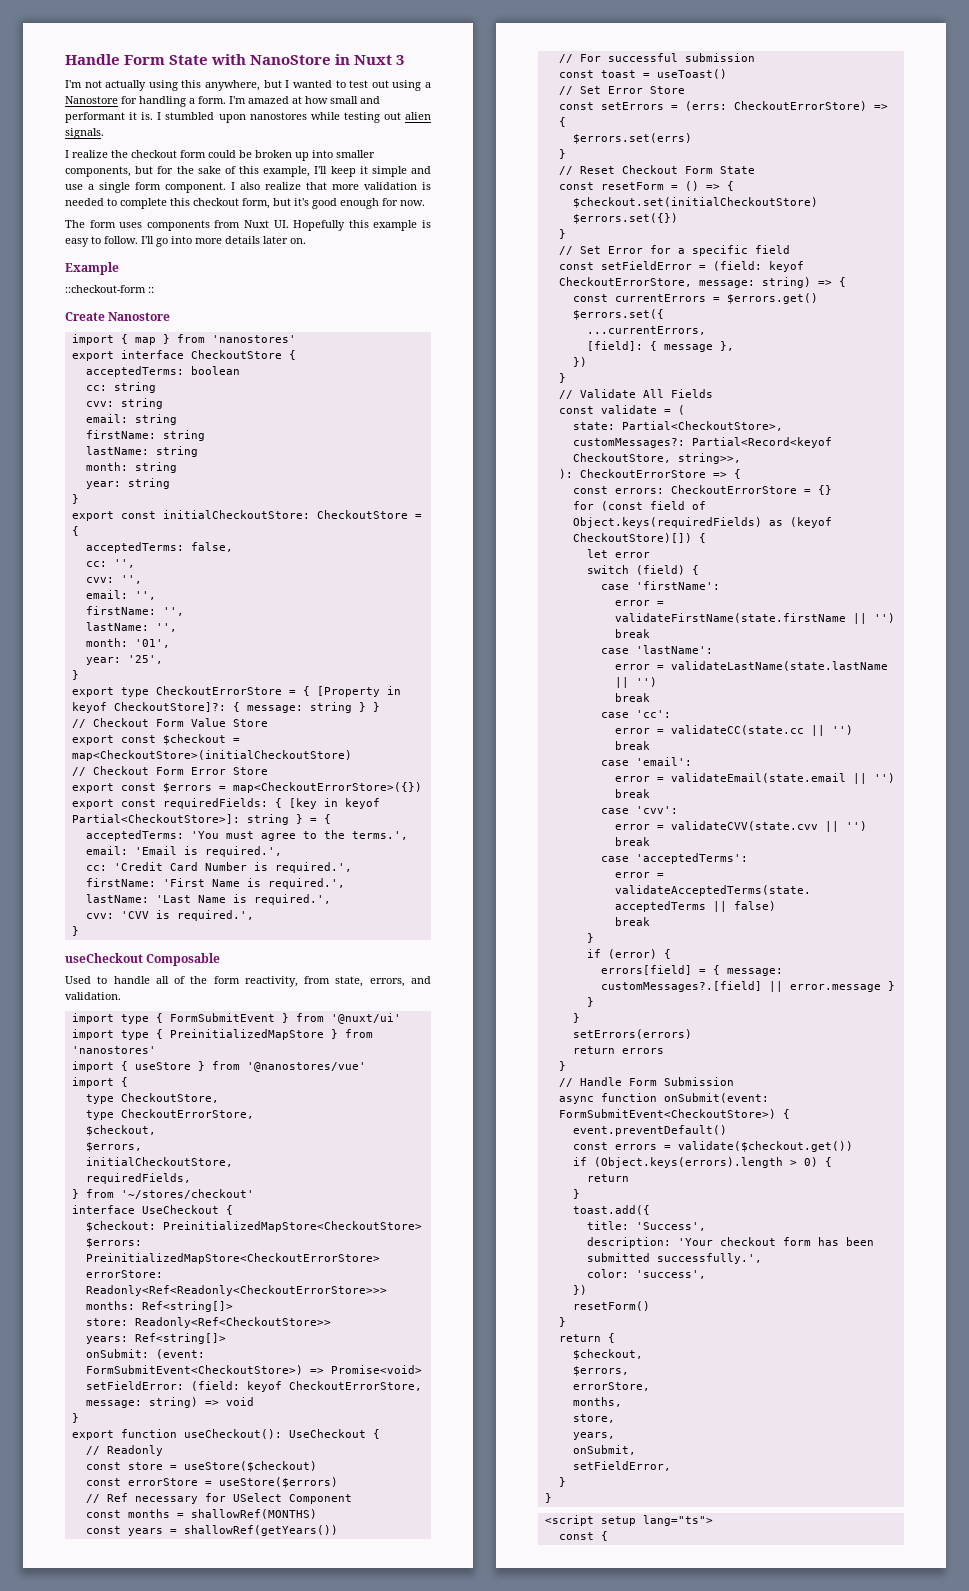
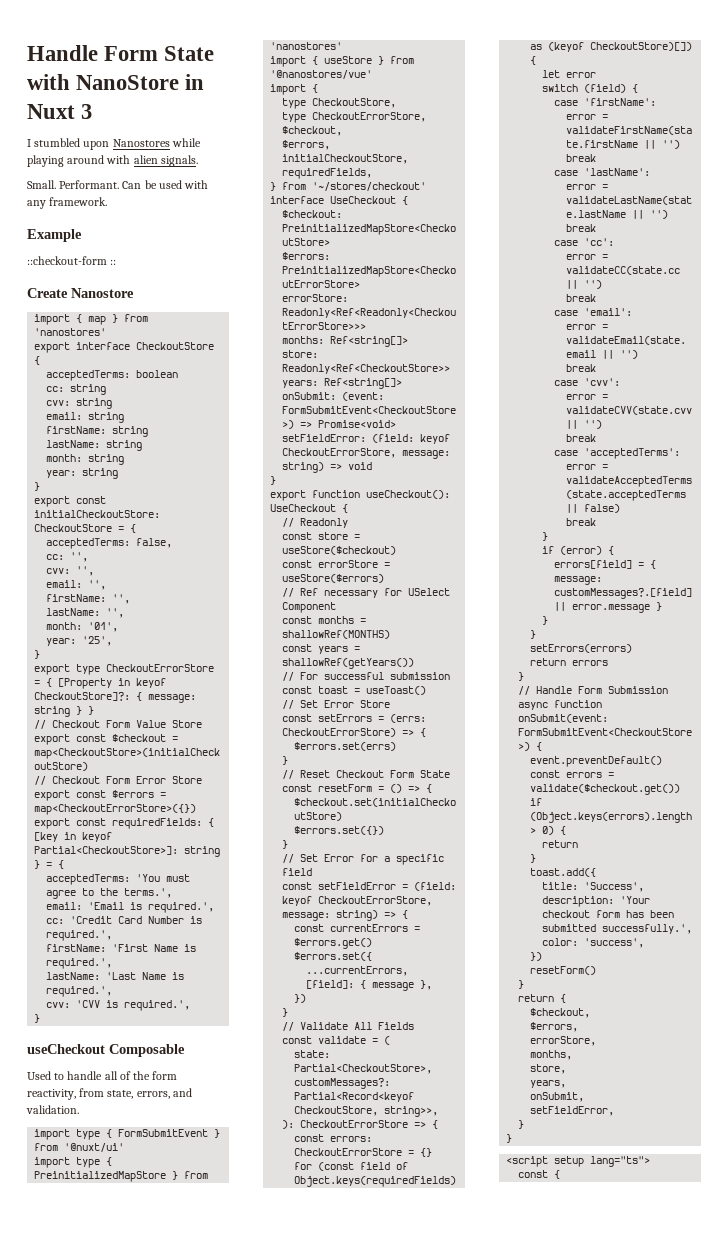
- I'm not actually using this anywhere, but I wanted to test out using a Nanostore for handling a form. I'm amazed at how small and performant it is. I stumbled upon nanostores while testing out alien signals.
- I realize the checkout form could be broken up into smaller components, but for the sake of this example, I'll keep it simple and use a single form component. I also realize that more validation is needed to complete this checkout form, but it's good enough for now.
- The form uses components from Nuxt UI. Hopefully this example is easy to follow. I'll go into more details later on.
+ I stumbled upon Nanostores while playing around with alien signals.
+ Small. Performant. Can be used with any framework.

